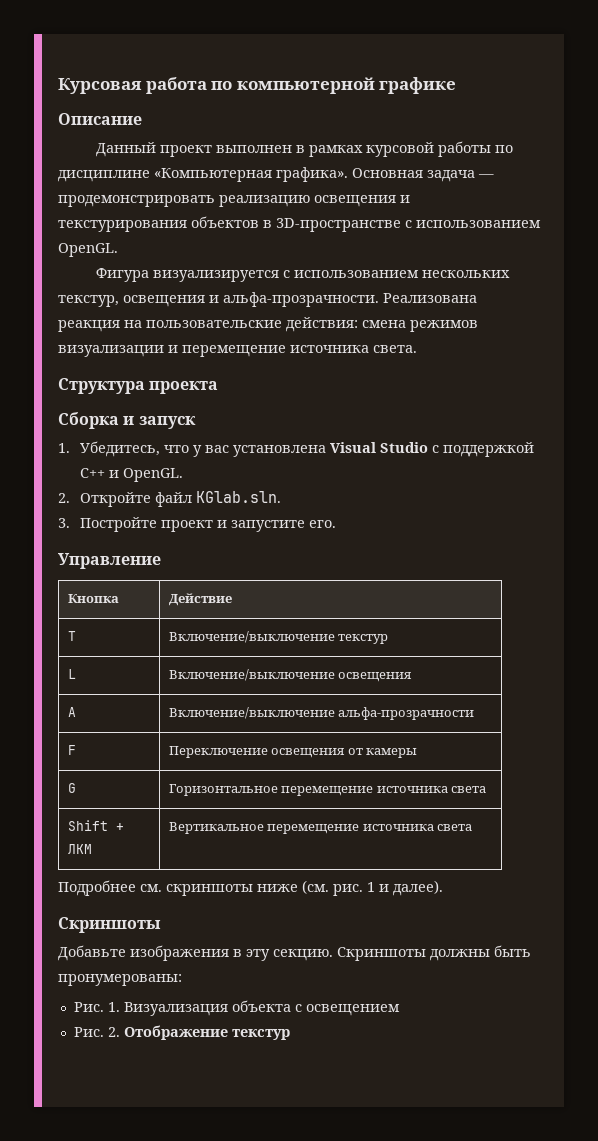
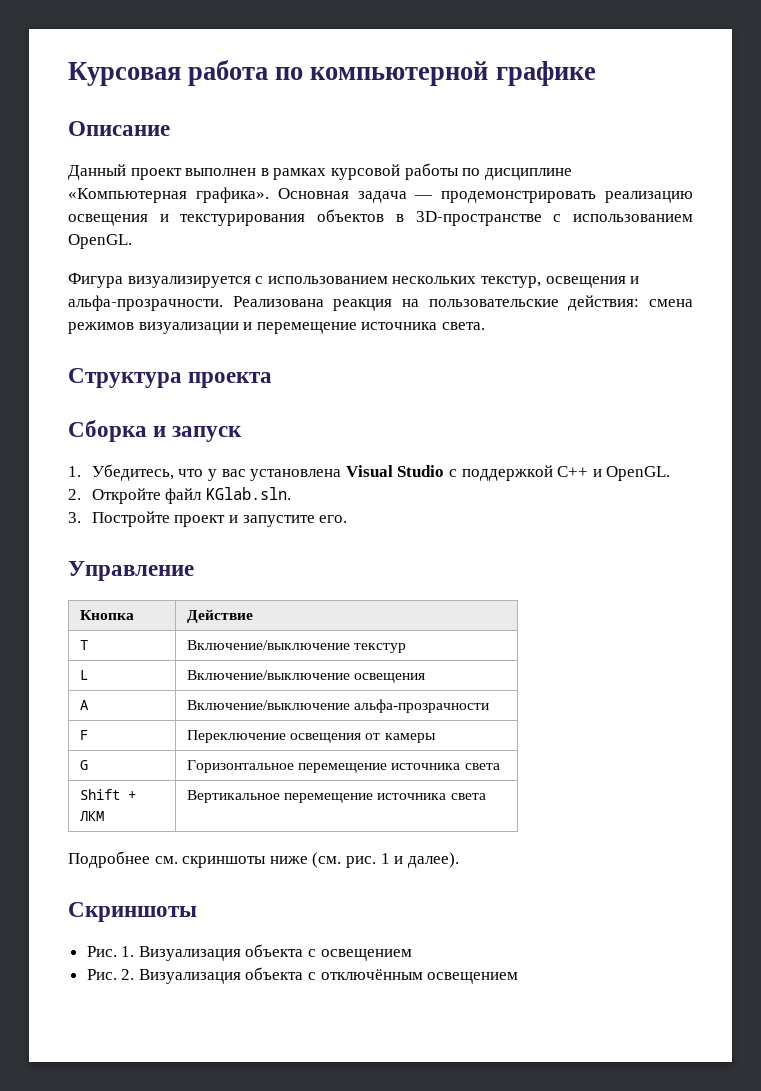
- Добавьте изображения в эту секцию. Скриншоты должны быть пронумерованы:
- Рис. 2. Отображение текстур
+ Рис. 2. Визуализация объекта с отключённым освещением

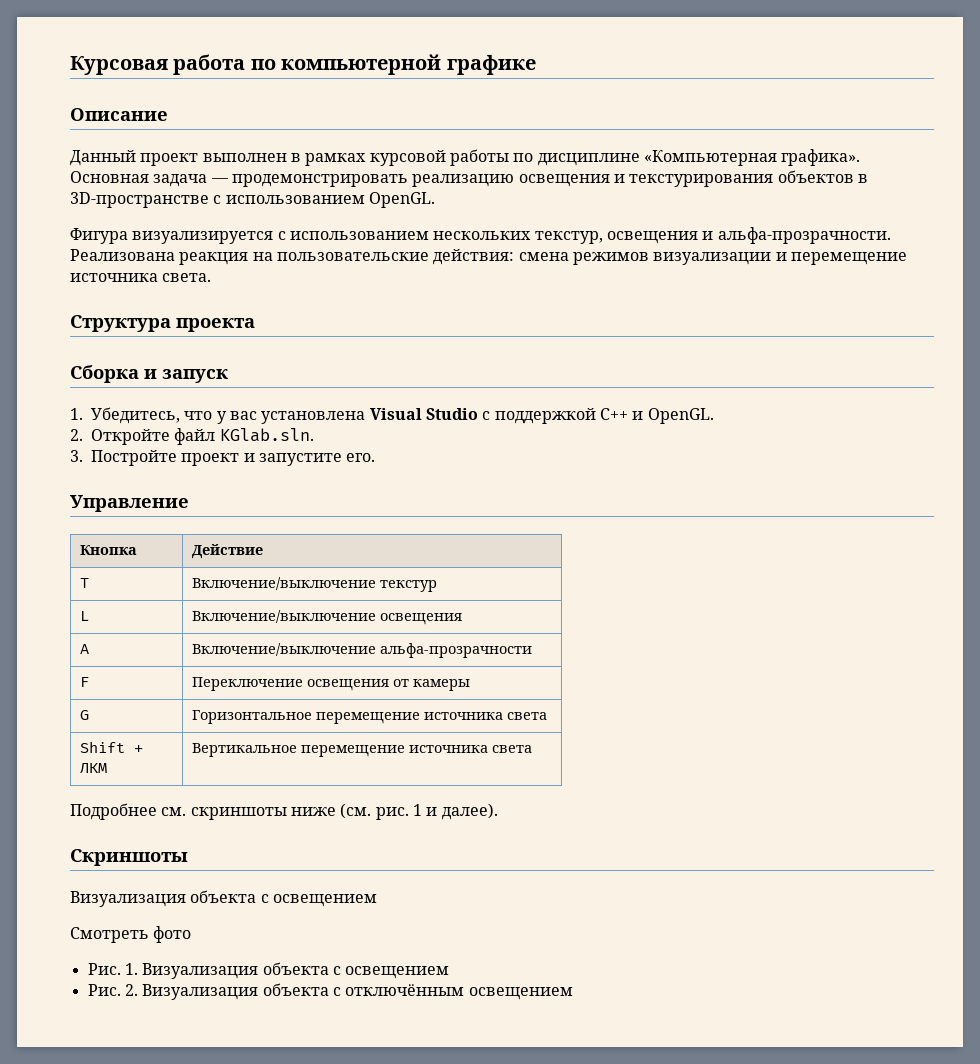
  Скриншоты
+ Визуализация объекта с освещением
+ Смотреть фото

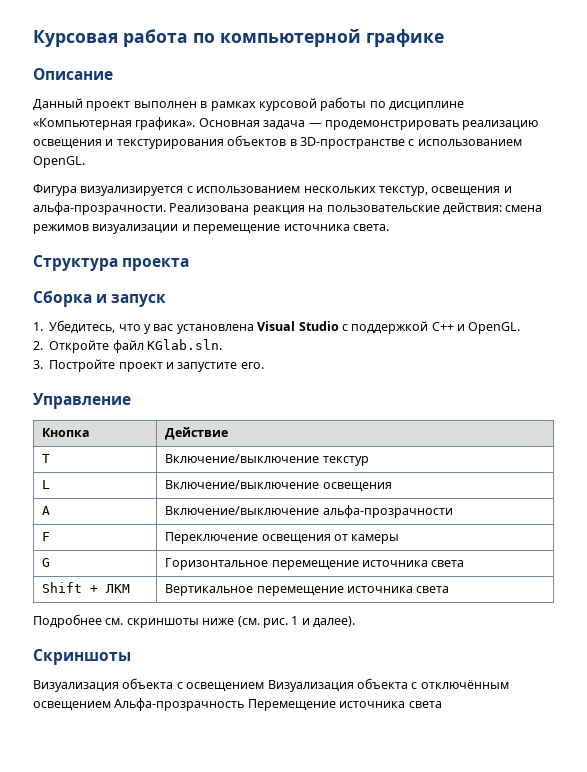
  Скриншоты
- Визуализация объекта с освещением
- Смотреть фото
- Рис. 1. Визуализация объекта с освещением
- Рис. 2. Визуализация объекта с отключённым освещением
+ Визуализация объекта с освещением Визуализация объекта с отключённым освещением Альфа-прозрачность Перемещение источника света

